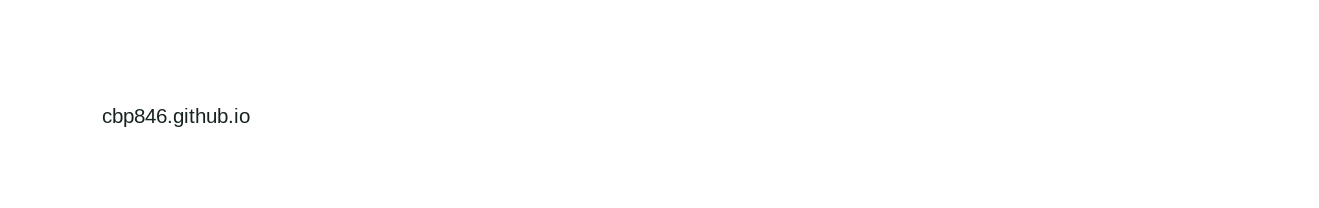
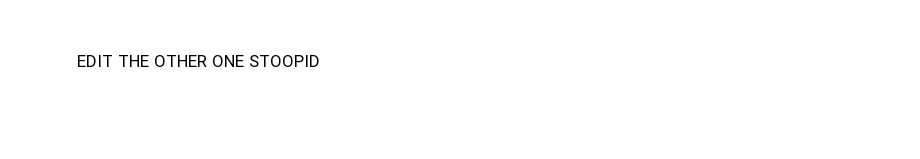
- cbp846.github.io
+ EDIT THE OTHER ONE STOOPID

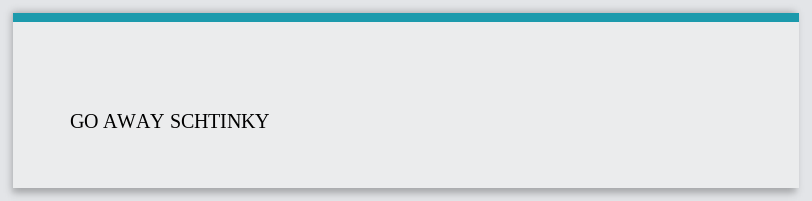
- EDIT THE OTHER ONE STOOPID
+ GO AWAY SCHTINKY

